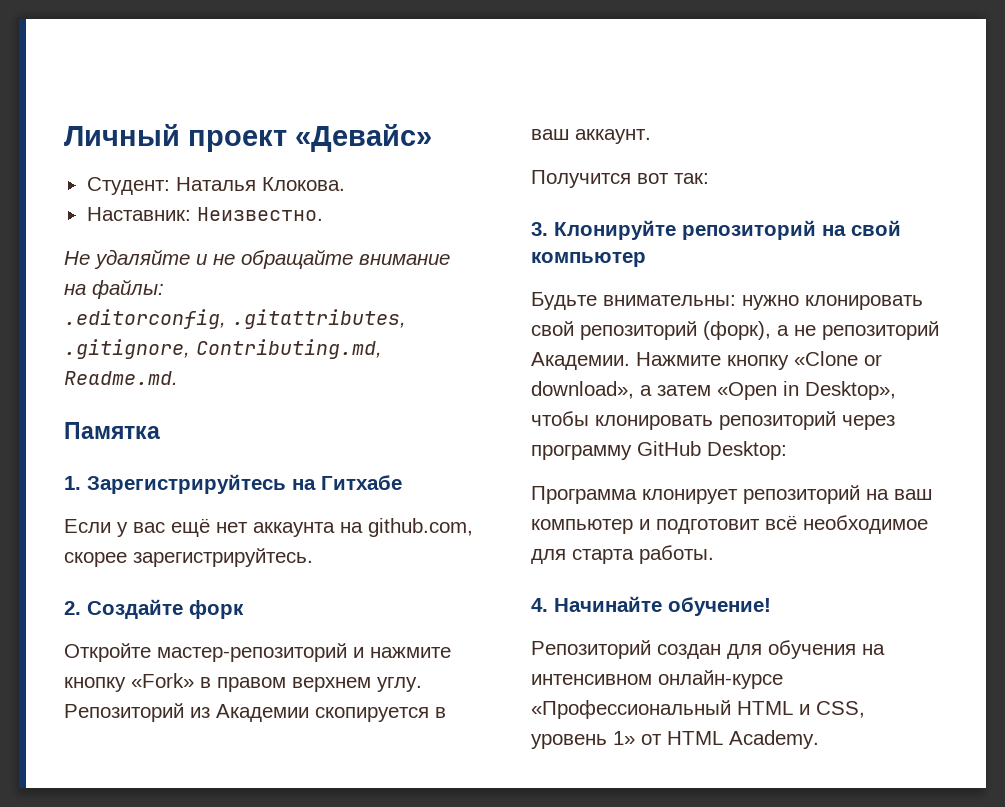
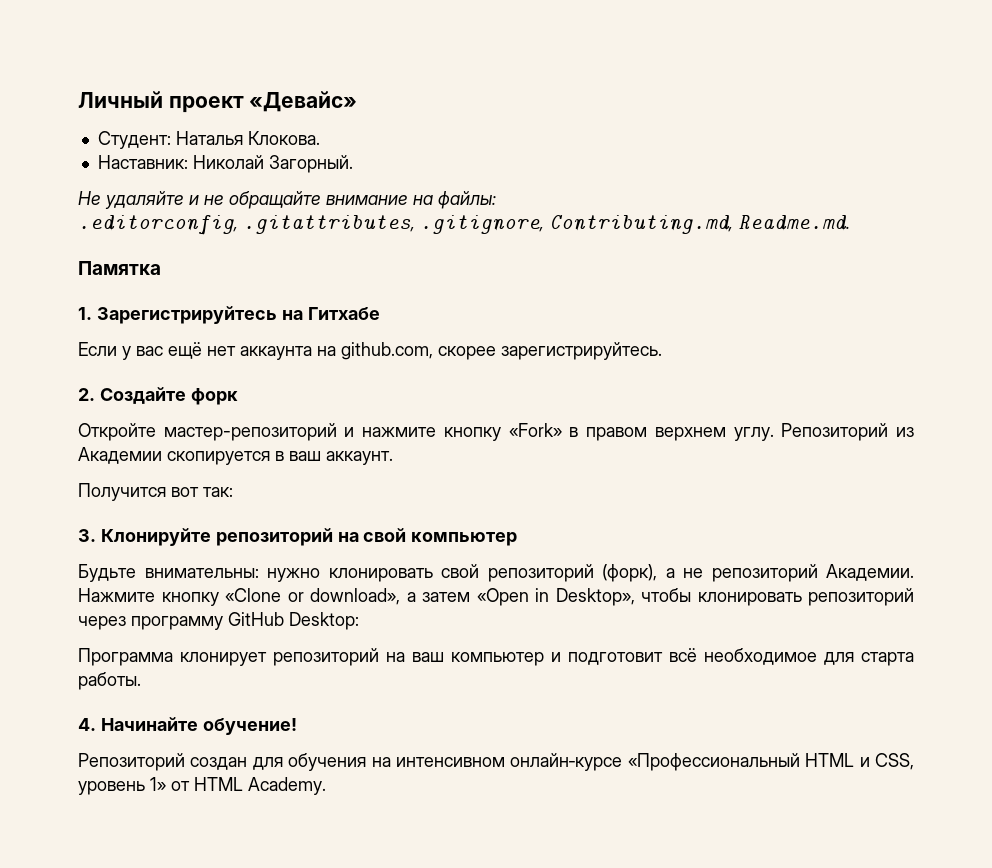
- Наставник: Неизвестно.
+ Наставник: Николай Загорный.

